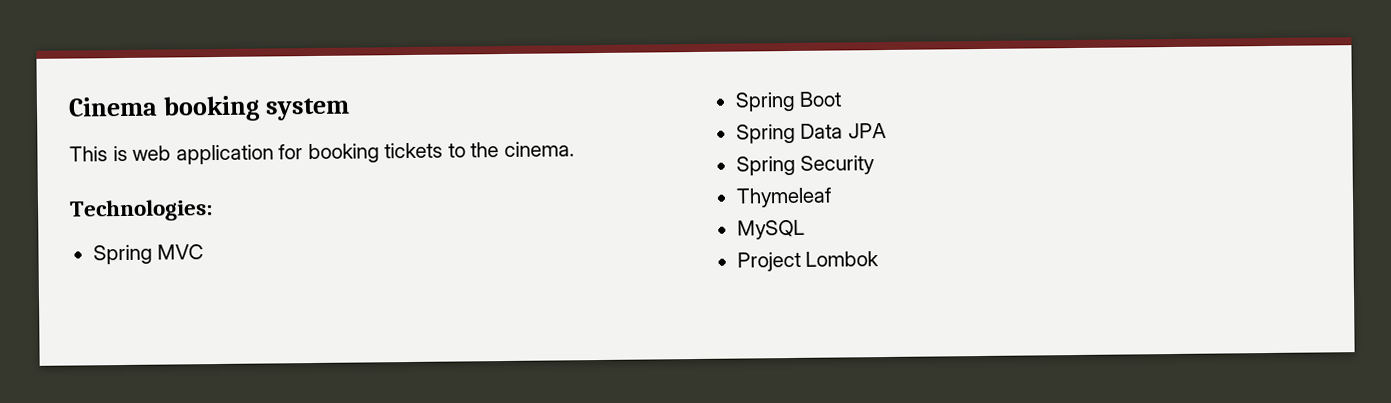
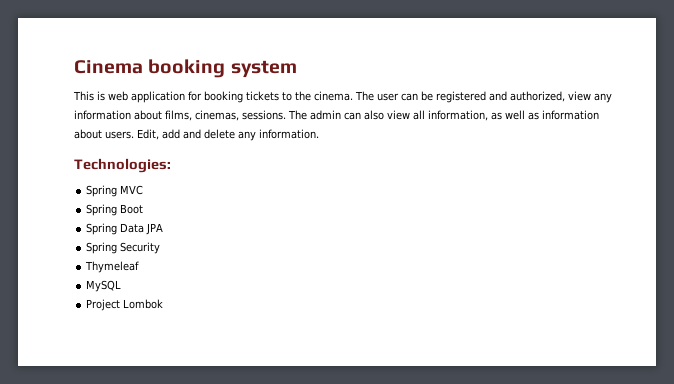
+ The user can be registered and authorized, view any information about films, cinemas, sessions. The admin can also view all information, as well as information about users. Edit, add and delete any information.

